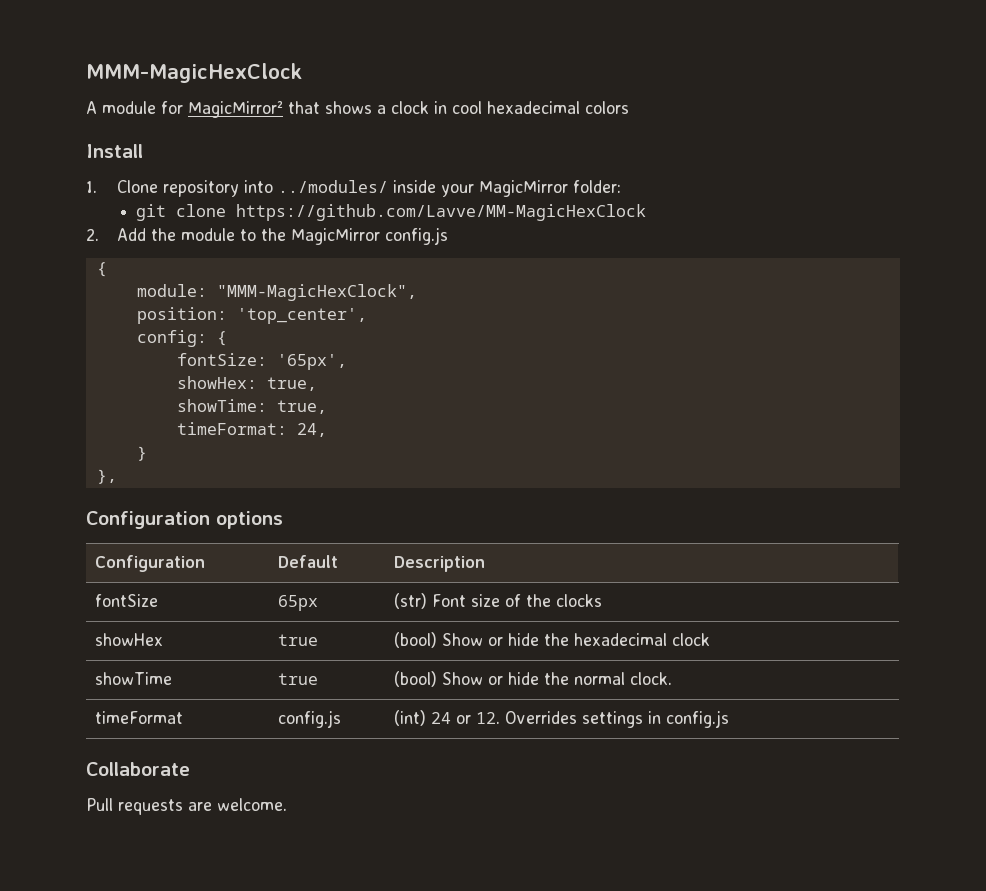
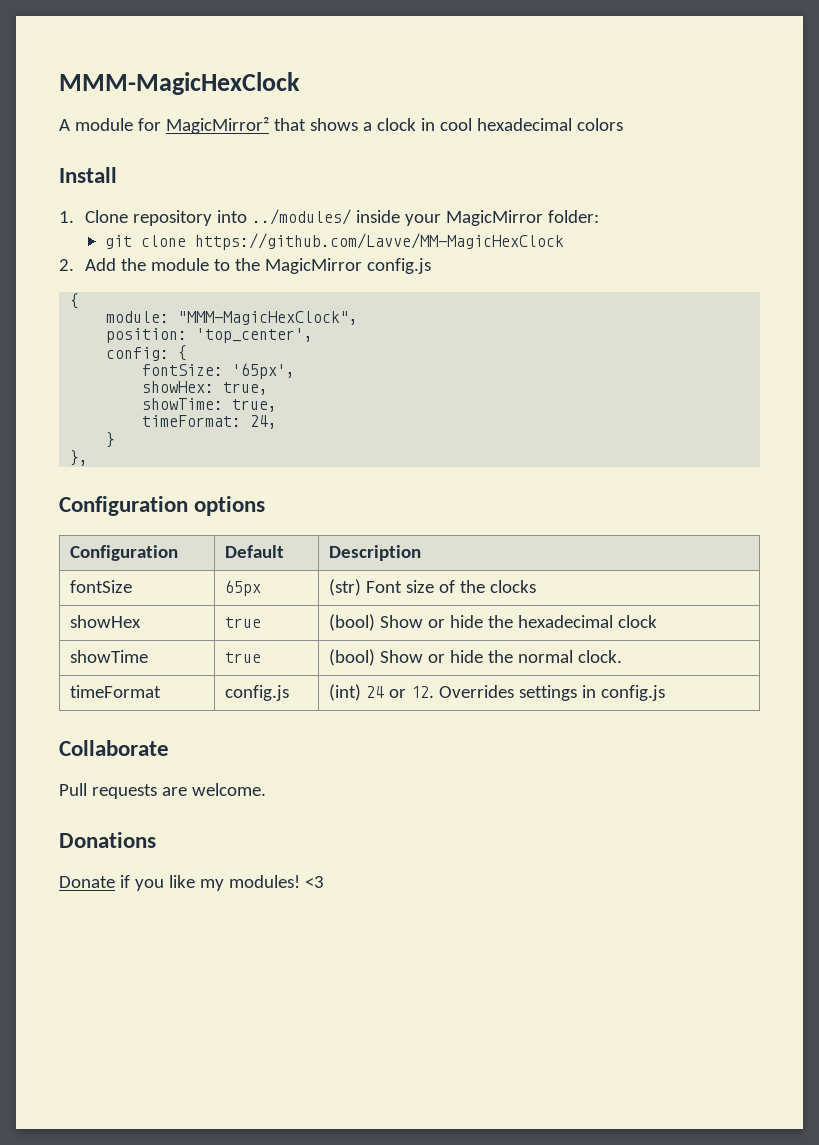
+ Donations
+ Donate if you like my modules! <3

